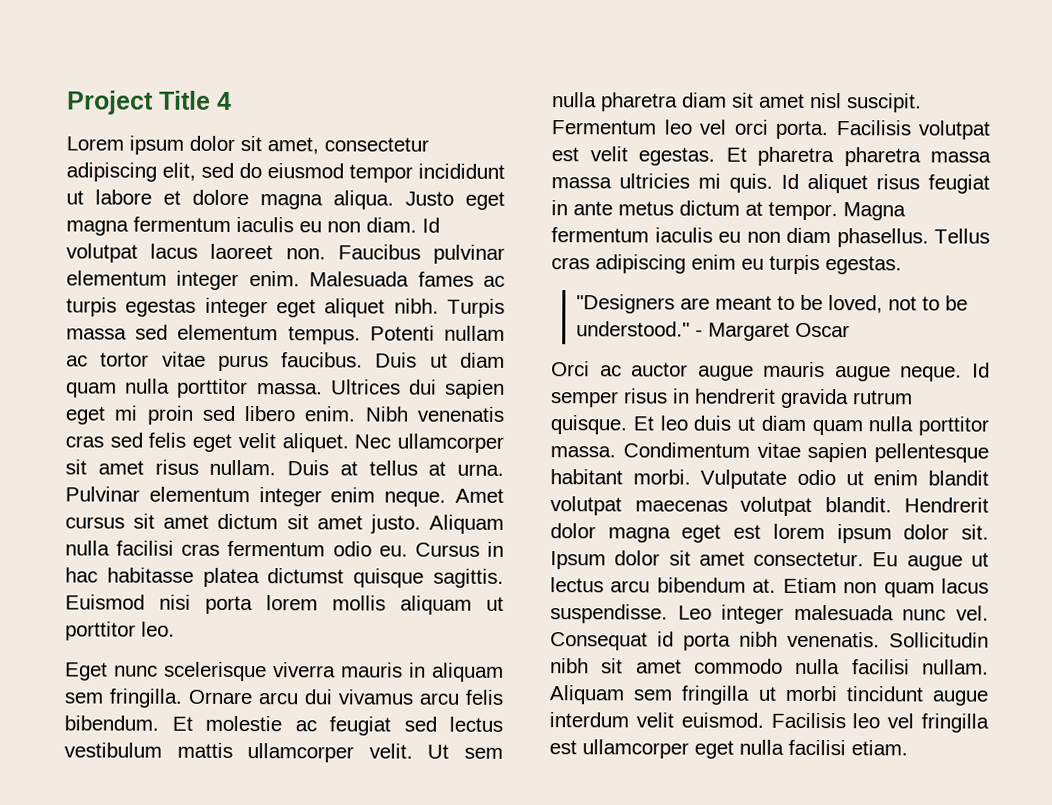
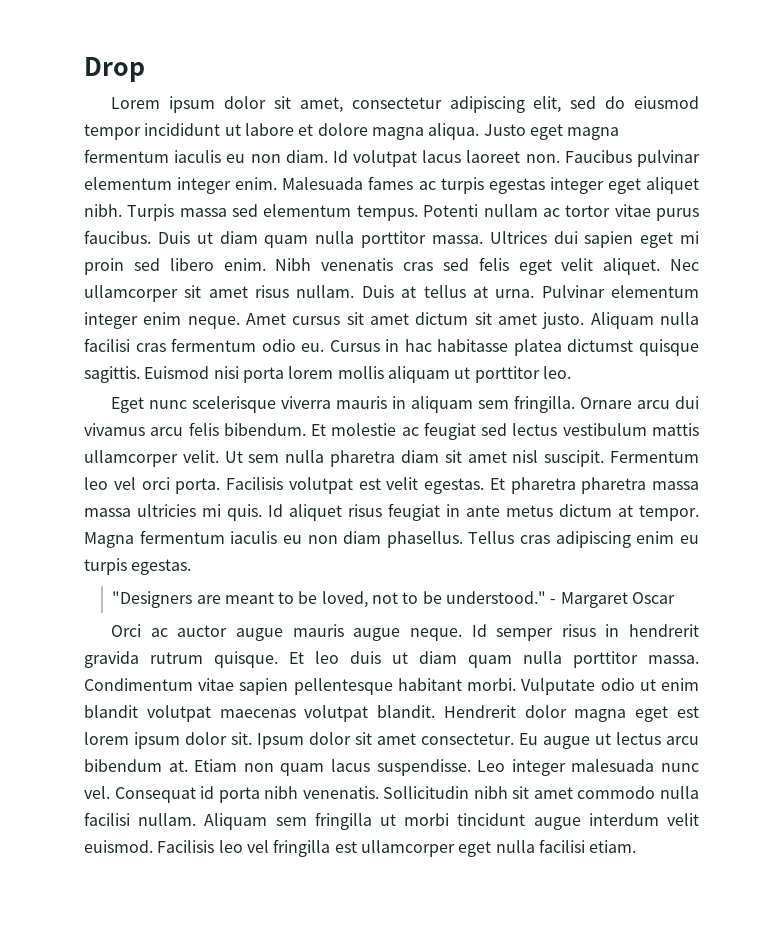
- Project Title 4
+ Drop

